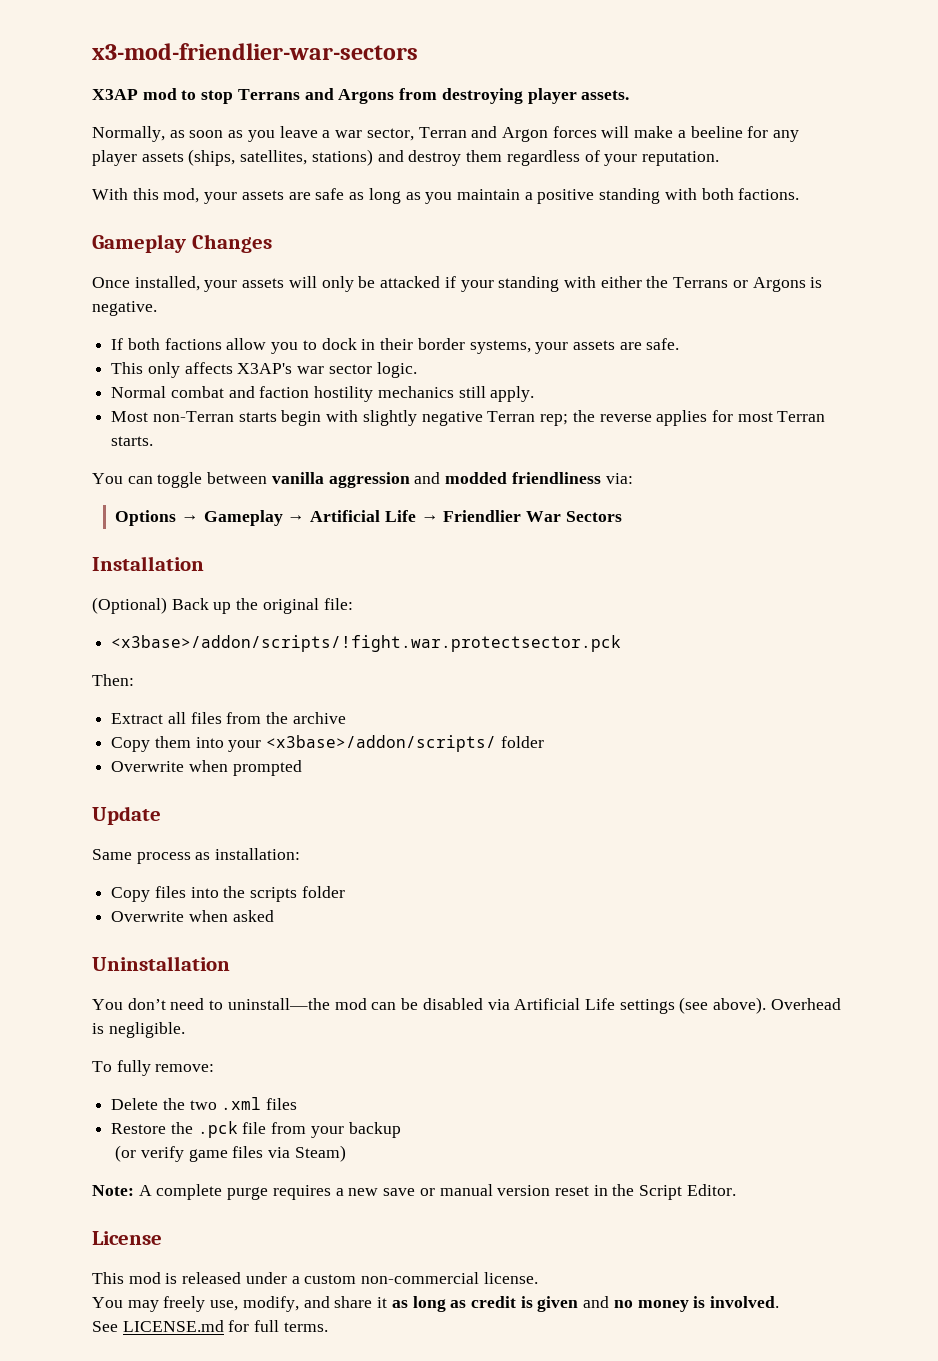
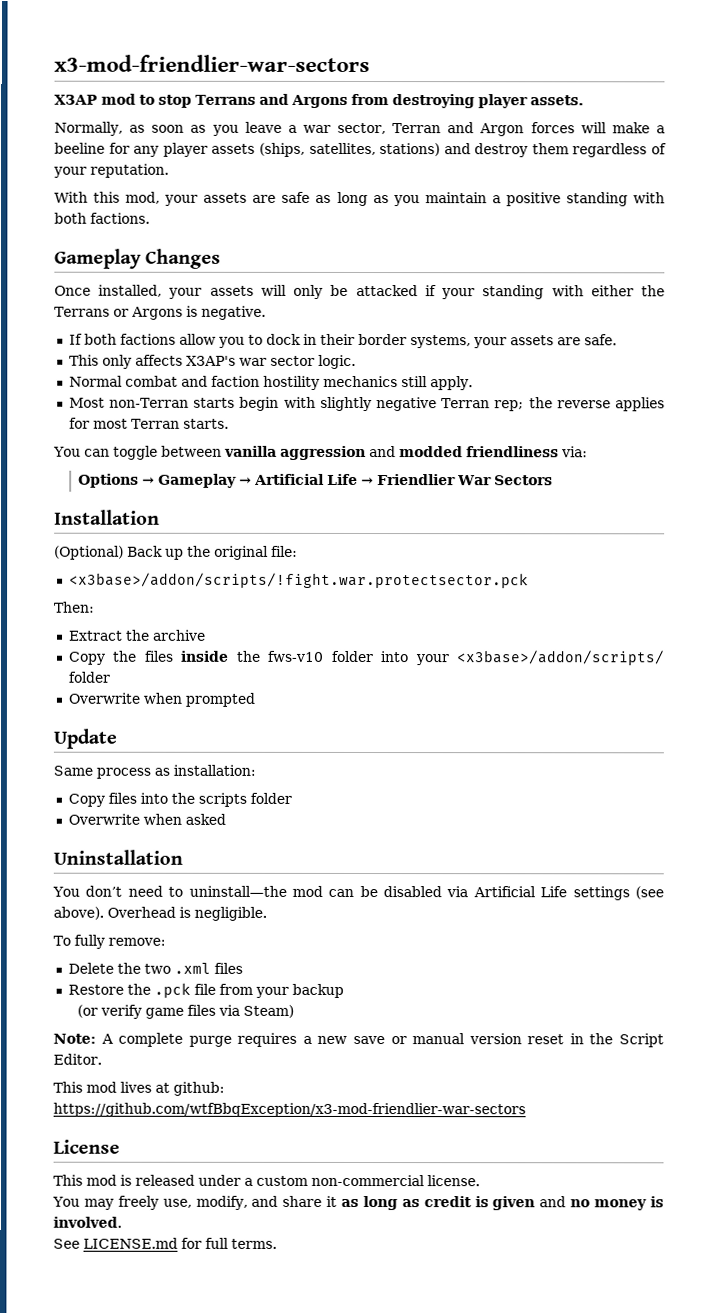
- Extract all files from the archive
+ Extract the archive
- Copy them into your <x3base>/addon/scripts/ folder
+ Copy the files inside the fws-v10 folder into your <x3base>/addon/scripts/ folder
+ This mod lives at github: https://github.com/wtfBbqException/x3-mod-friendlier-war-sectors

